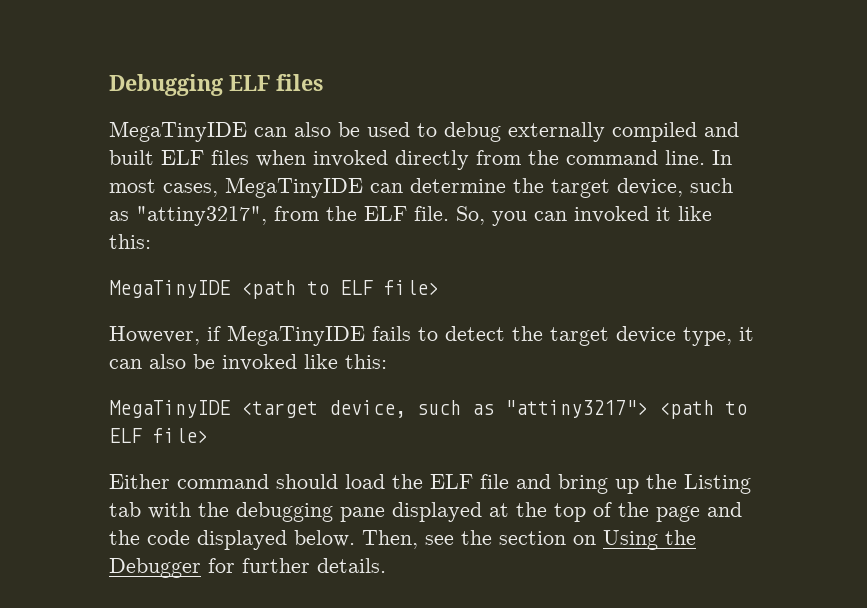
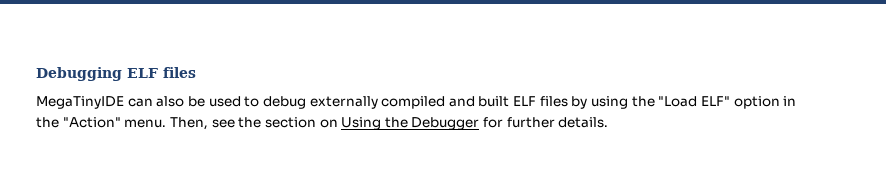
- MegaTinyIDE can also be used to debug externally compiled and built ELF files when invoked directly from the command line. In most cases, MegaTinyIDE can determine the target device, such as "attiny3217", from the ELF file. So, you can invoked it like this:
- MegaTinyIDE <path to ELF file>
- However, if MegaTinyIDE fails to detect the target device type, it can also be invoked like this:
- MegaTinyIDE <target device, such as "attiny3217"> <path to ELF file>
- Either command should load the ELF file and bring up the Listing tab with the debugging pane displayed at the top of the page and the code displayed below.
+ MegaTinyIDE can also be used to debug externally compiled and built ELF files by using the "Load ELF" option in the "Action" menu.

